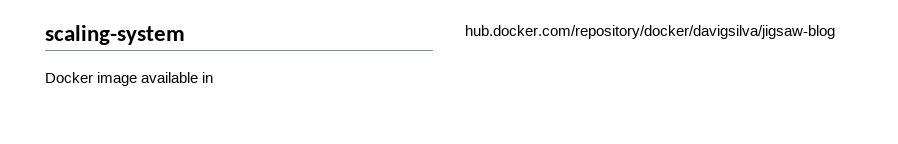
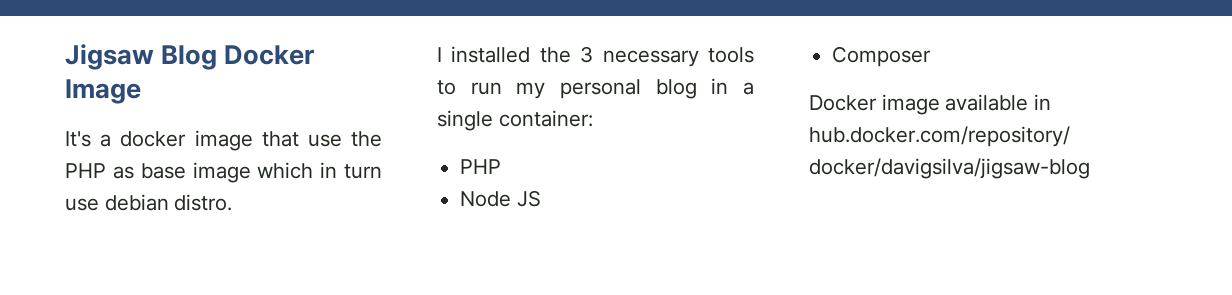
- scaling-system
+ Jigsaw Blog Docker Image
+ It's a docker image that use the PHP as base image which in turn use debian distro.
+ I installed the 3 necessary tools to run my personal blog in a single container:
+ PHP
+ Node JS
+ Composer

